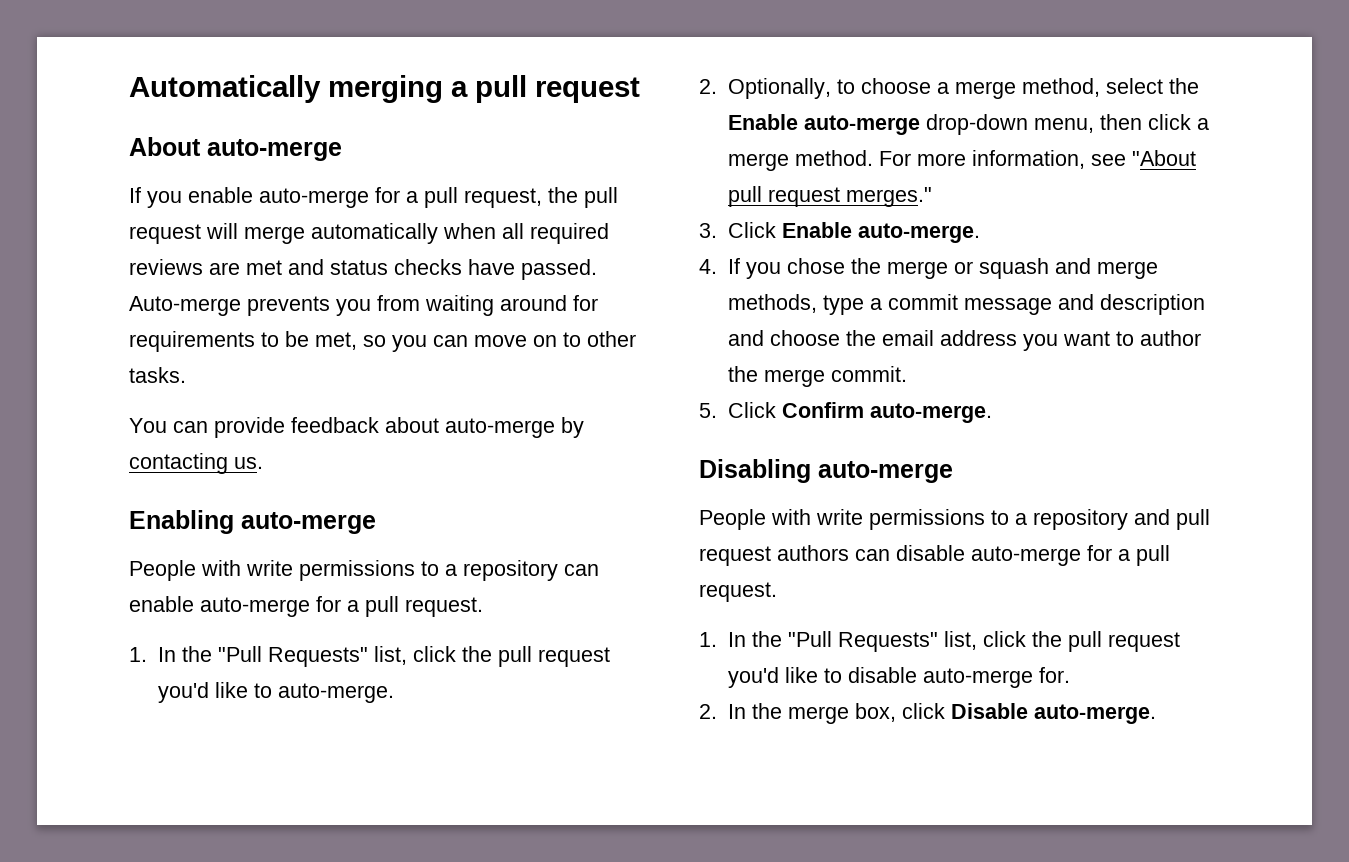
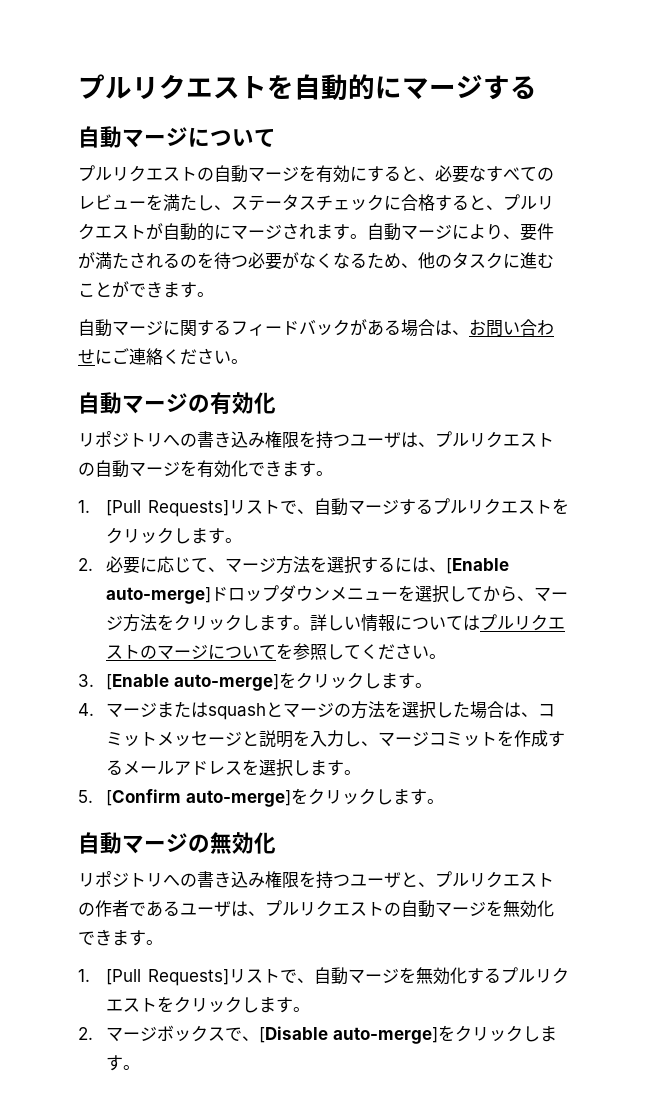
- Automatically merging a pull request
- About auto-merge
- If you enable auto-merge for a pull request, the pull request will merge automatically when all required reviews are met and status checks have passed. Auto-merge prevents you from waiting around for requirements to be met, so you can move on to other tasks.
- You can provide feedback about auto-merge by contacting us.
- Enabling auto-merge
- People with write permissions to a repository can enable auto-merge for a pull request.
- 1. In the "Pull Requests" list, click the pull request you'd like to auto-merge.
- 2. Optionally, to choose a merge method, select the Enable auto-merge drop-down menu, then click a merge method. For more information, see "About pull request merges."
- 3. Click Enable auto-merge.
- 4. If you chose the merge or squash and merge methods, type a commit message and description and choose the email address you want to author the merge commit.
- 5. Click Confirm auto-merge.
- Disabling auto-merge
- People with write permissions to a repository and pull request authors can disable auto-merge for a pull request.
- 1. In the "Pull Requests" list, click the pull request you'd like to disable auto-merge for.
- 2. In the merge box, click Disable auto-merge.
+ プルリクエストを自動的にマージする
+ 自動マージについて
+ プルリクエストの自動マージを有効にすると、必要なすべてのレビューを満たし、ステータスチェックに合格すると、プルリクエストが自動的にマージされます。自動マージにより、要件が満たされるのを待つ必要がなくなるため、他のタスクに進むことができます。
+ 自動マージに関するフィードバックがある場合は、お問い合わせにご連絡ください。
+ 自動マージの有効化
+ リポジトリへの書き込み権限を持つユーザは、プルリクエストの自動マージを有効化できます。
+ 1. [Pull Requests]リストで、自動マージするプルリクエストをクリックします。
+ 2.必要に応じて、マージ方法を選択するには、[Enable auto-merge]ドロップダウンメニューを選択してから、マージ方法をクリックします。詳しい情報についてはプルリクエストのマージについてを参照してください。
+ 3. [Enable auto-merge]をクリックします。
+ 4.マージまたはsquashとマージの方法を選択した場合は、コミットメッセージと説明を入力し、マージコミットを作成するメールアドレスを選択します。
+ 5. [Confirm auto-merge]をクリックします。
+ 自動マージの無効化
+ リポジトリへの書き込み権限を持つユーザと、プルリクエストの作者であるユーザは、プルリクエストの自動マージを無効化できます。
+ 1. [Pull Requests]リストで、自動マージを無効化するプルリクエストをクリックします。
+ 2.マージボックスで、[Disable auto-merge]をクリックします。

